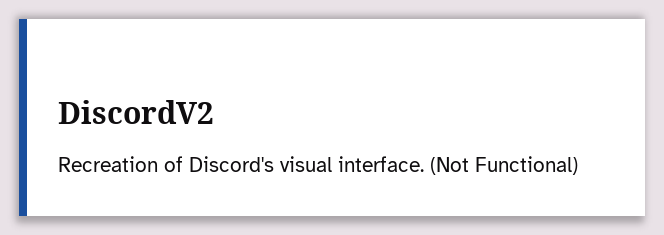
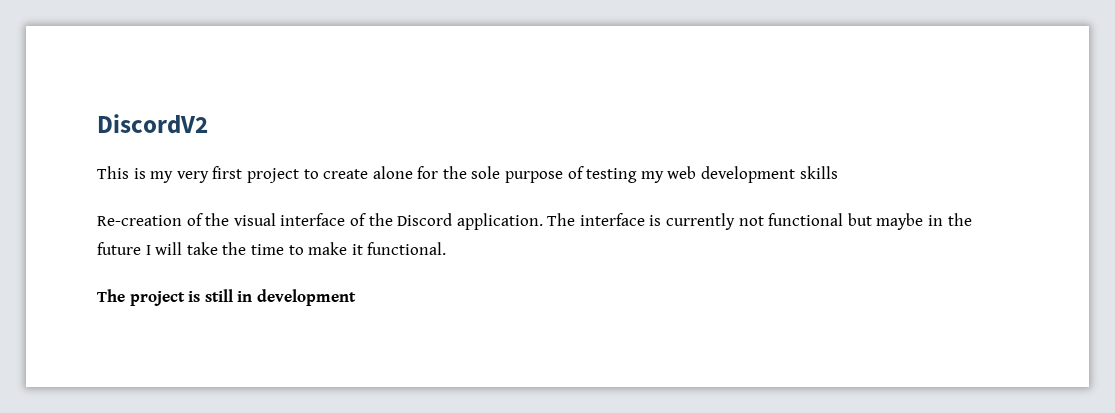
- Recreation of Discord's visual interface. (Not Functional)
+ This is my very first project to create alone for the sole purpose of testing my web development skills
+ Re-creation of the visual interface of the Discord application. The interface is currently not functional but maybe in the future I will take the time to make it functional.
+ The project is still in development

